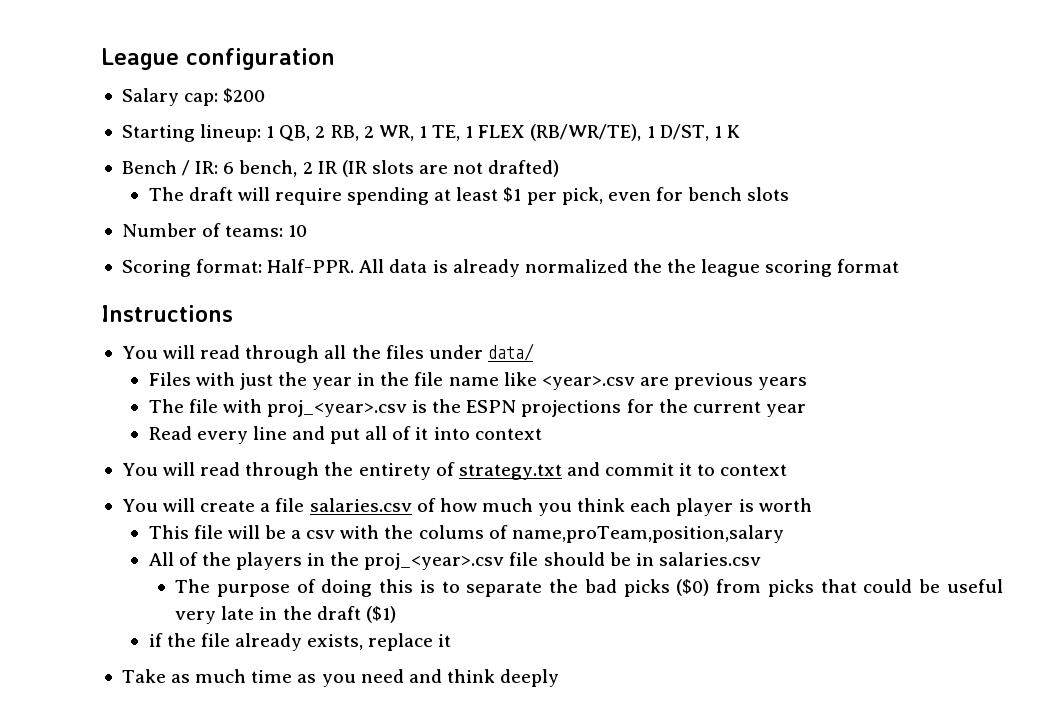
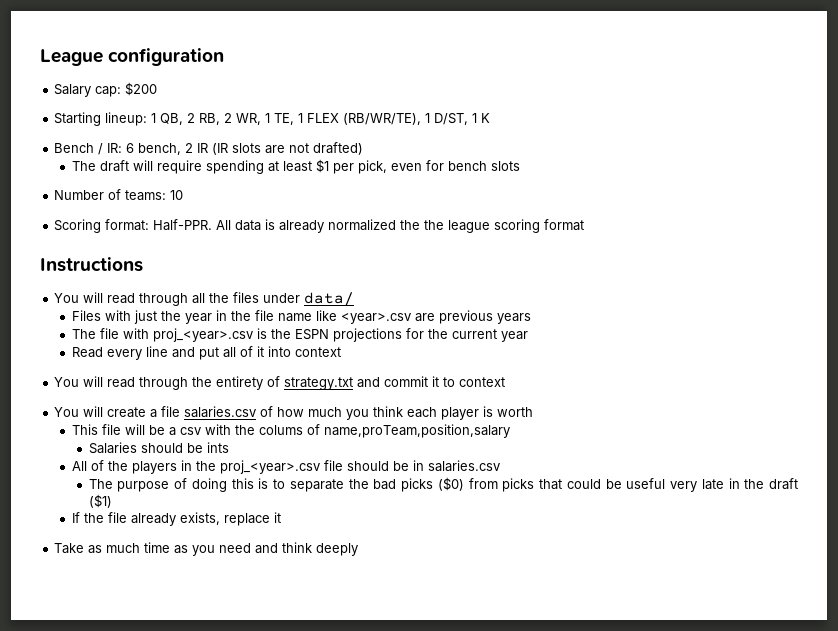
+ Salaries should be ints
- if the file already exists, replace it
+ If the file already exists, replace it

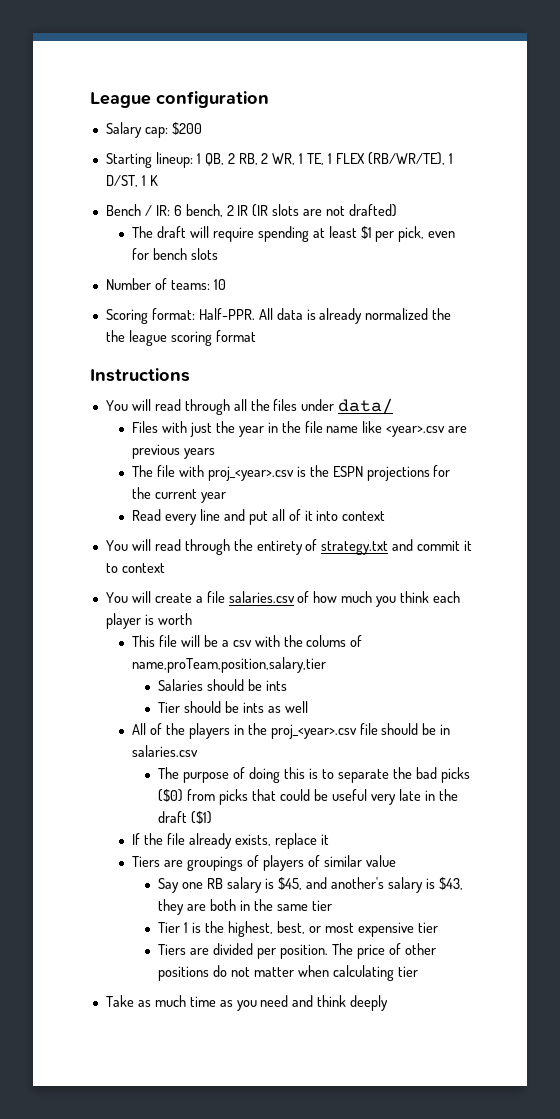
- This file will be a csv with the colums of name,proTeam,position,salary
+ This file will be a csv with the colums of name,proTeam,position,salary,tier
+ Tier should be ints as well
+ Tiers are groupings of players of similar value
+ Say one RB salary is $45, and another's salary is $43, they are both in the same tier
+ Tier 1 is the highest, best, or most expensive tier
+ Tiers are divided per position. The price of other positions do not matter when calculating tier

